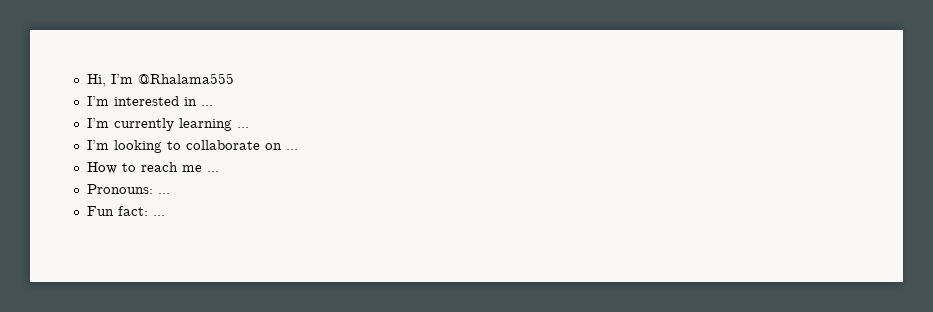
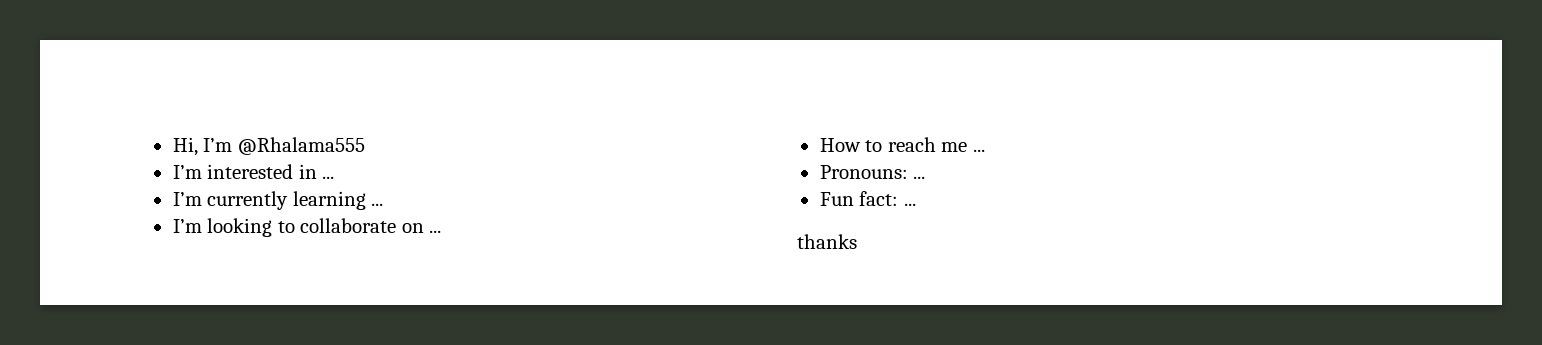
+ thanks

